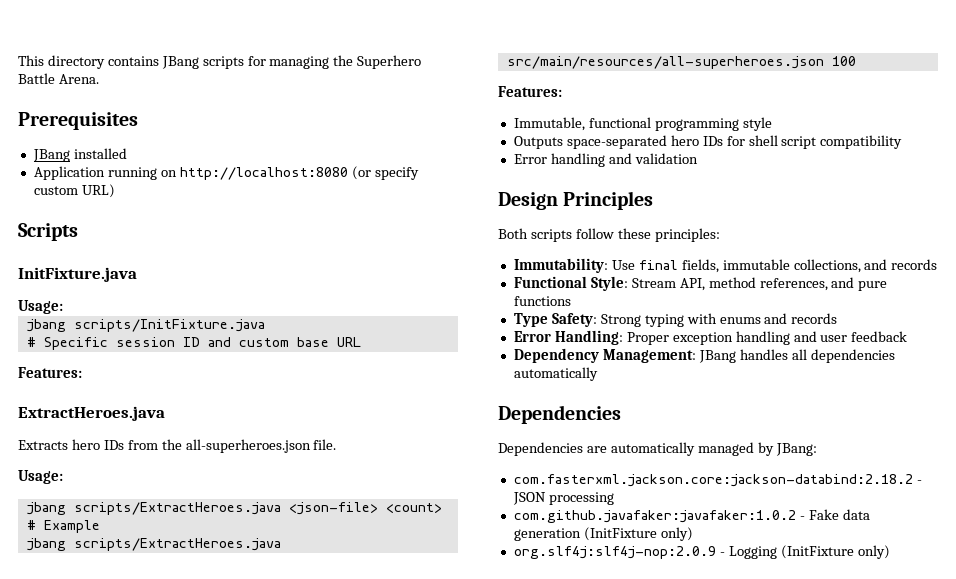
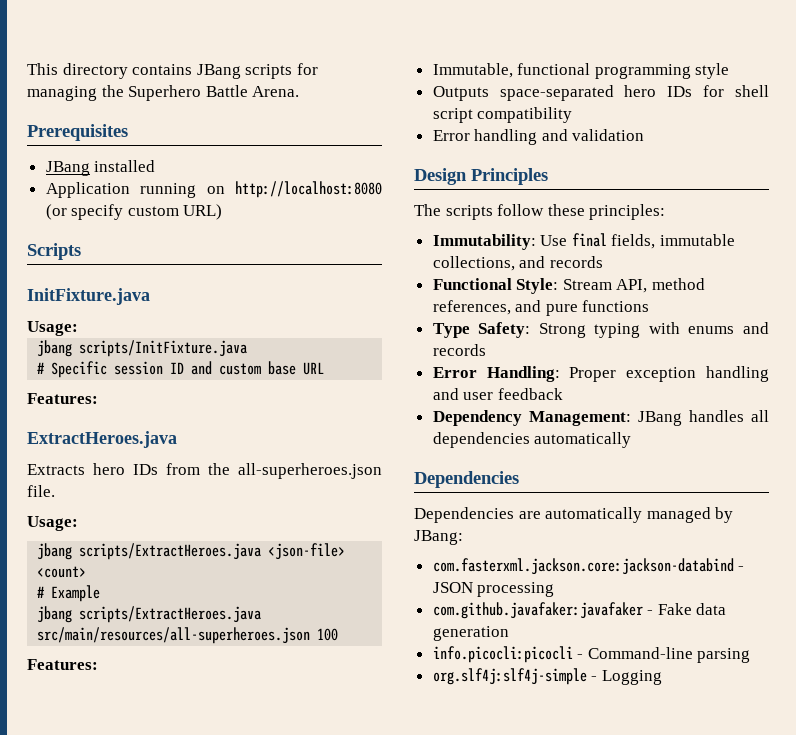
- Both scripts follow these principles:
+ The scripts follow these principles:
- com.fasterxml.jackson.core:jackson-databind:2.18.2 - JSON processing
+ com.fasterxml.jackson.core:jackson-databind - JSON processing
- com.github.javafaker:javafaker:1.0.2 - Fake data generation (InitFixture only)
- org.slf4j:slf4j-nop:2.0.9 - Logging (InitFixture only)
+ com.github.javafaker:javafaker - Fake data generation
+ info.picocli:picocli - Command-line parsing
+ org.slf4j:slf4j-simple - Logging

